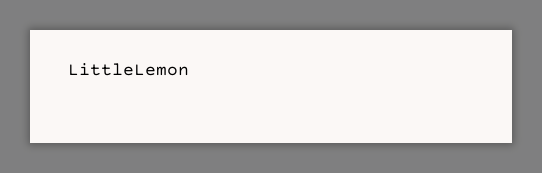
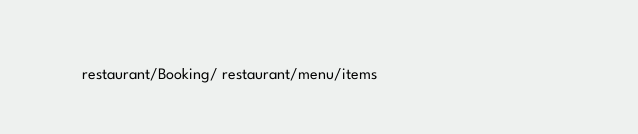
- LittleLemon
+ restaurant/Booking/ restaurant/menu/items

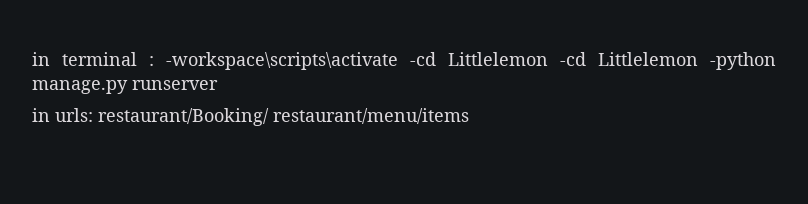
- restaurant/Booking/ restaurant/menu/items
+ in terminal : -workspace\scripts\activate -cd Littlelemon -cd Littlelemon -python manage.py runserver
+ in urls: restaurant/Booking/ restaurant/menu/items

